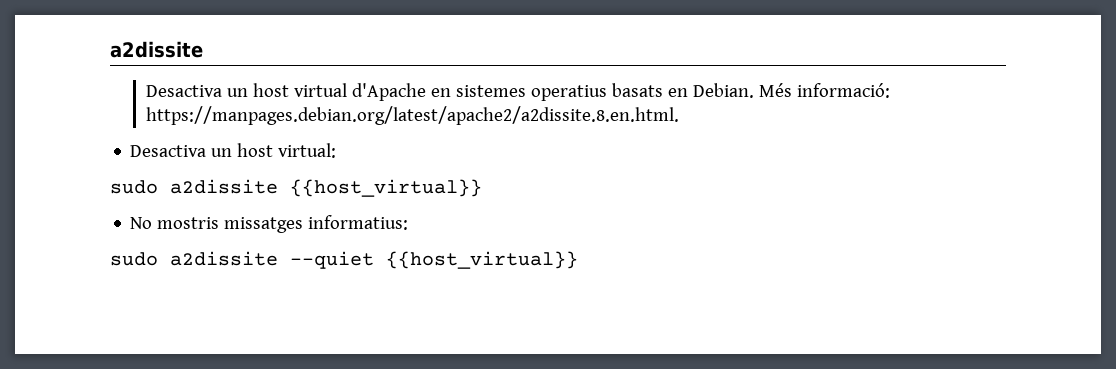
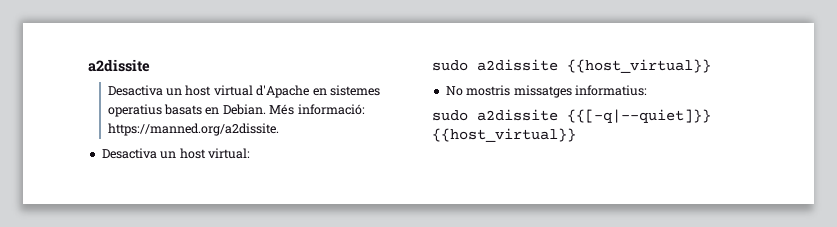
- Més informació: https://manpages.debian.org/latest/apache2/a2dissite.8.en.html.
+ Més informació: https://manned.org/a2dissite.
- sudo a2dissite --quiet {{host_virtual}}
+ sudo a2dissite {{[-q|--quiet]}} {{host_virtual}}

